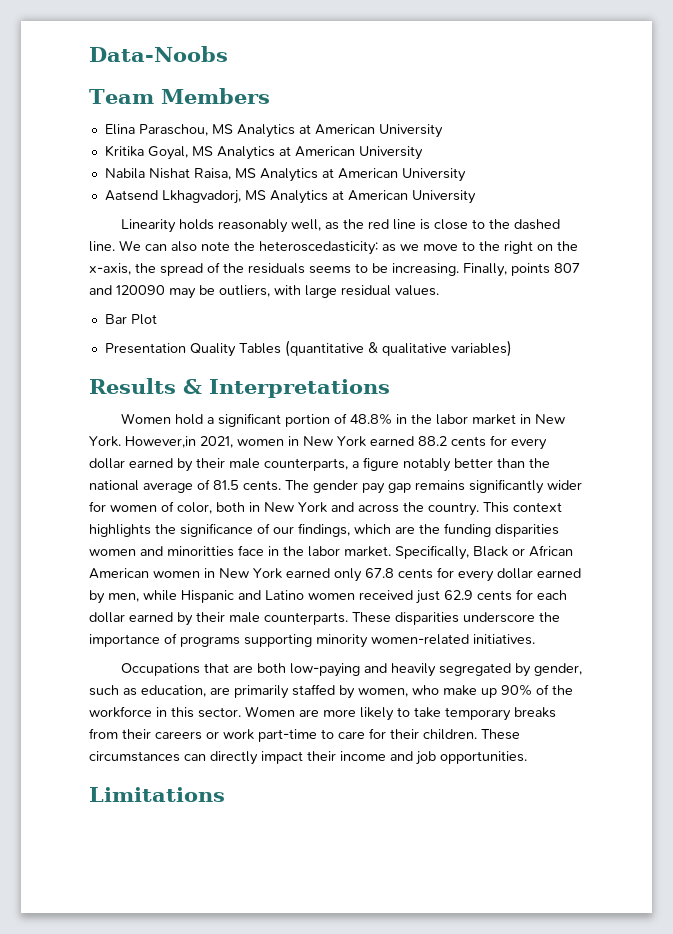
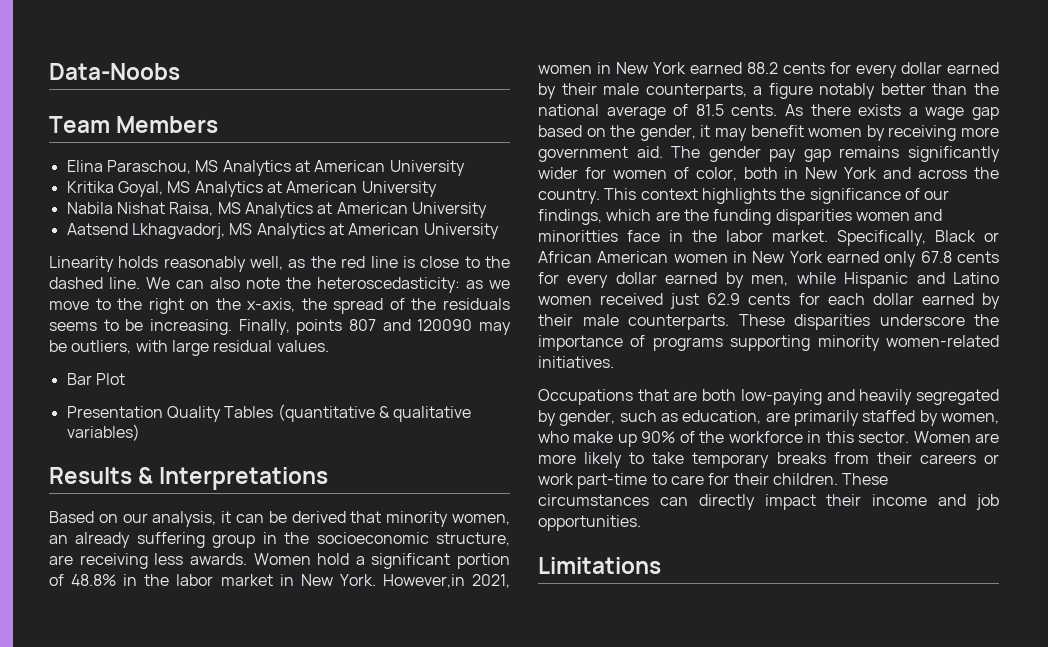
+ Based on our analysis, it can be derived that minority women, an already suffering group in the socioeconomic structure, are receiving less awards.
+ As there exists a wage gap based on the gender, it may benefit women by receiving more government aid.

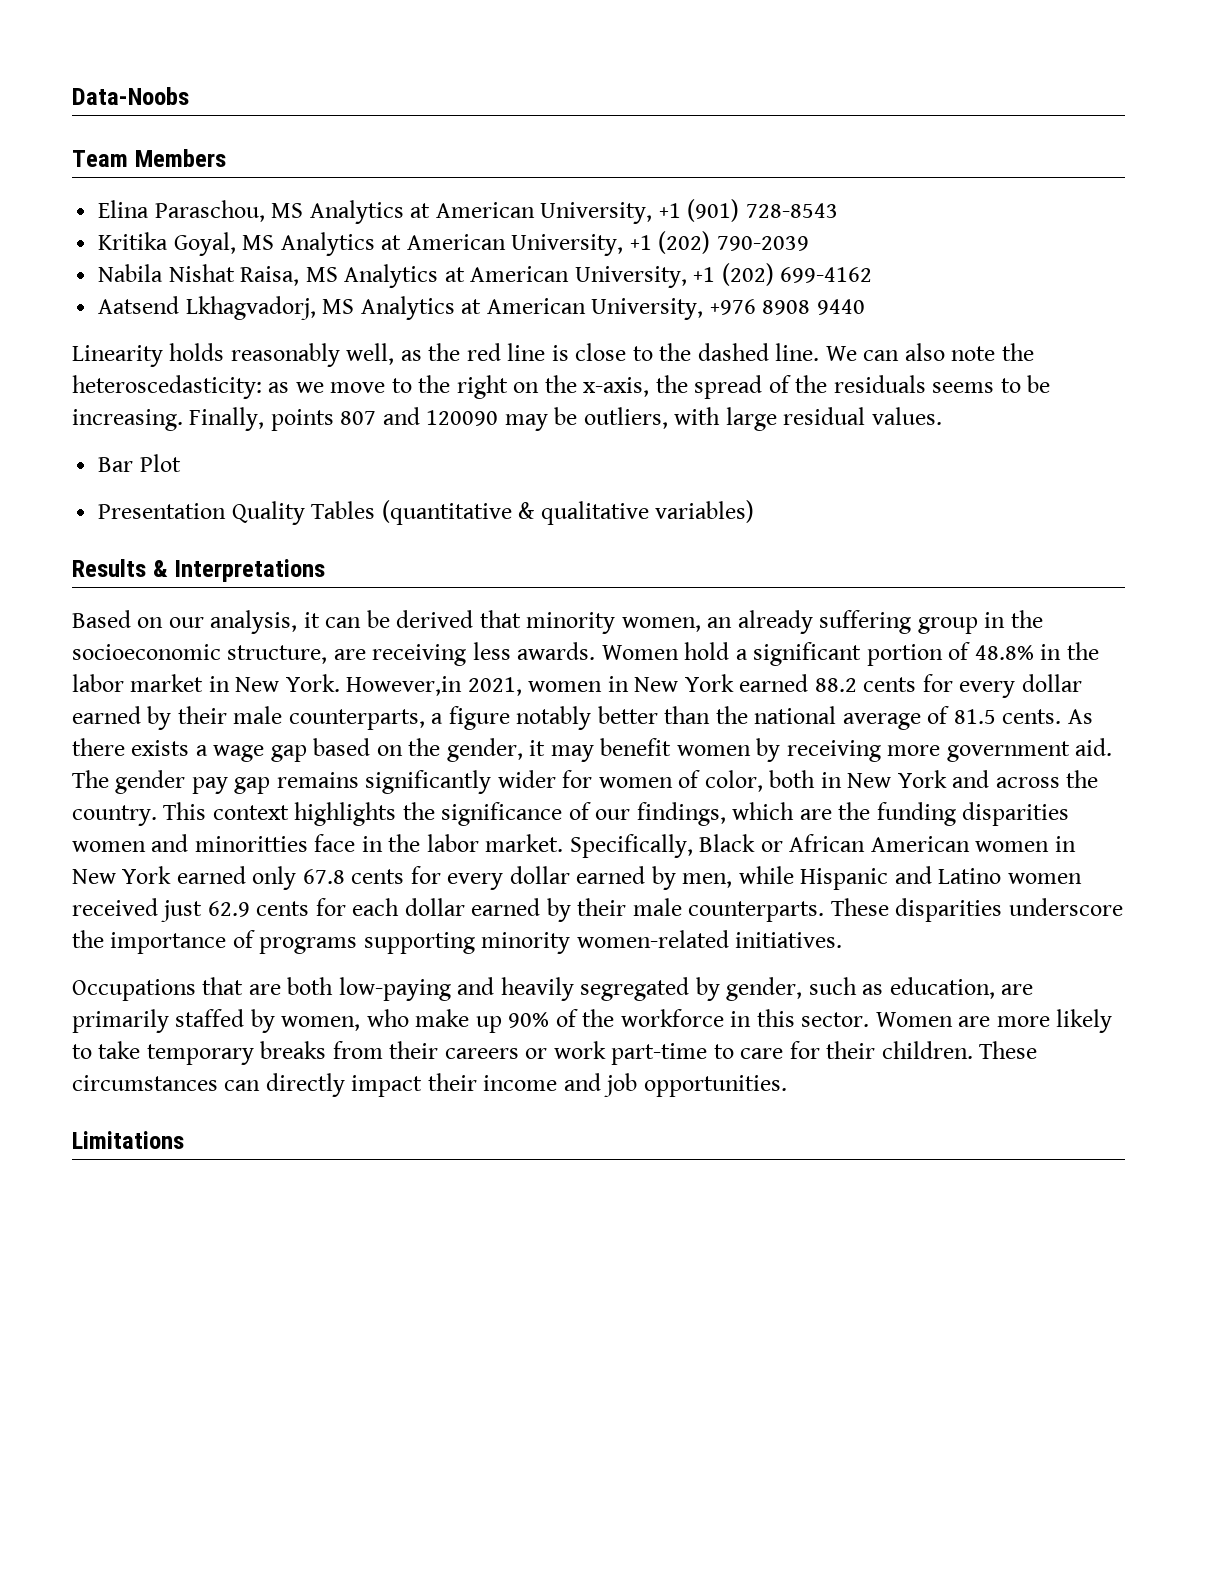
- Elina Paraschou, MS Analytics at American University
+ Elina Paraschou, MS Analytics at American University, +1 (901) 728-8543
- Kritika Goyal, MS Analytics at American University
+ Kritika Goyal, MS Analytics at American University, +1 (202) 790-2039
- Nabila Nishat Raisa, MS Analytics at American University
+ Nabila Nishat Raisa, MS Analytics at American University, +1 (202) 699-4162
- Aatsend Lkhagvadorj, MS Analytics at American University
+ Aatsend Lkhagvadorj, MS Analytics at American University, +976 8908 9440

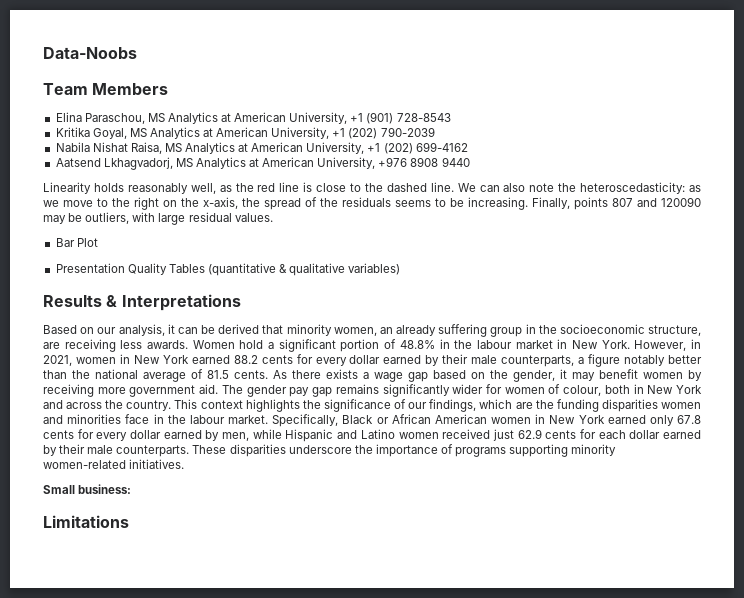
- Women hold a significant portion of 48.8% in the labor market in New York.
+ Women hold a significant portion of 48.8% in the labour market in New York.
- However,in 2021, women in New York earned 88.2 cents for every dollar earned by their male counterparts, a figure notably better than the national average of 81.5 cents.
+ However, in 2021, women in New York earned 88.2 cents for every dollar earned by their male counterparts, a figure notably better than the national average of 81.5 cents.
- The gender pay gap remains significantly wider for women of color, both in New York and across the country.
+ The gender pay gap remains significantly wider for women of colour, both in New York and across the country.
- This context highlights the significance of our findings, which are the funding disparities women and minoritties face in the labor market.
+ This context highlights the significance of our findings, which are the funding disparities women and minorities face in the labour market.
- Occupations that are both low-paying and heavily segregated by gender, such as education, are primarily staffed by women, who make up 90% of the workforce in this sector. Women are more likely to take temporary breaks from their careers or work part-time to care for their children. These circumstances can directly impact their income and job opportunities.
+ Small business:

